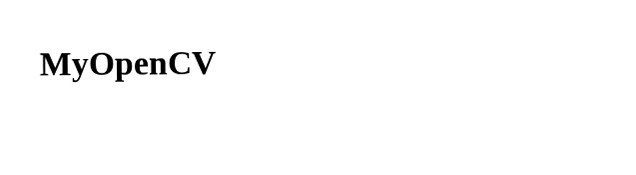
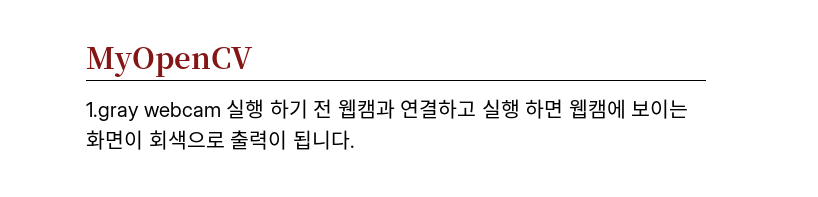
+ 1.gray webcam 실행 하기 전 웹캠과 연결하고 실행 하면 웹캠에 보이는 화면이 회색으로 출력이 됩니다.

